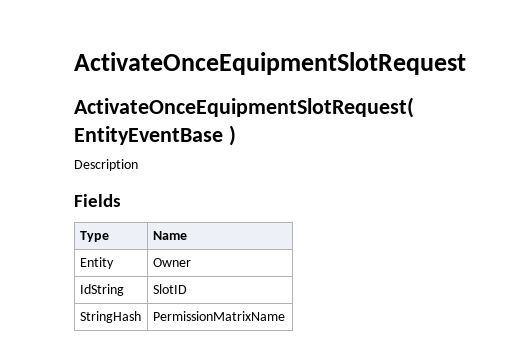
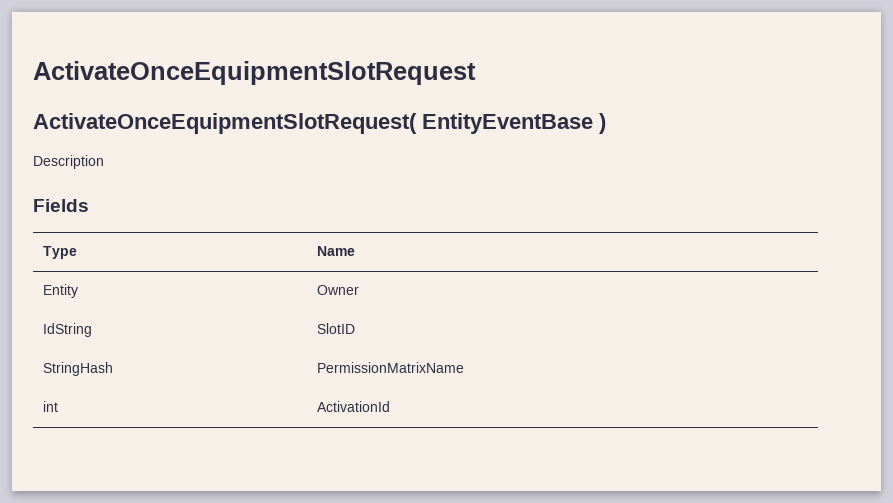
+ int | ActivationId

